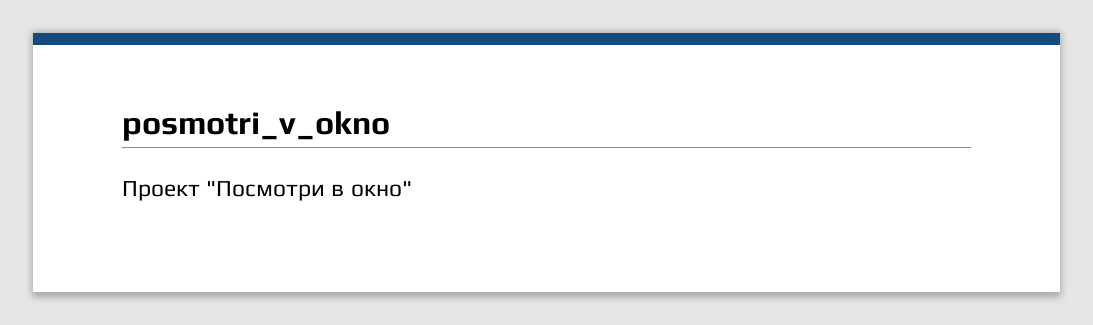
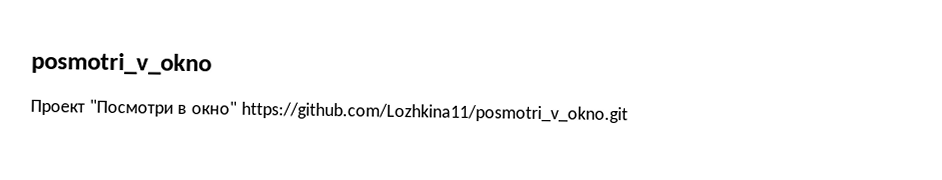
- Проект "Посмотри в окно"
+ Проект "Посмотри в окно" https://github.com/Lozhkina11/posmotri_v_okno.git

